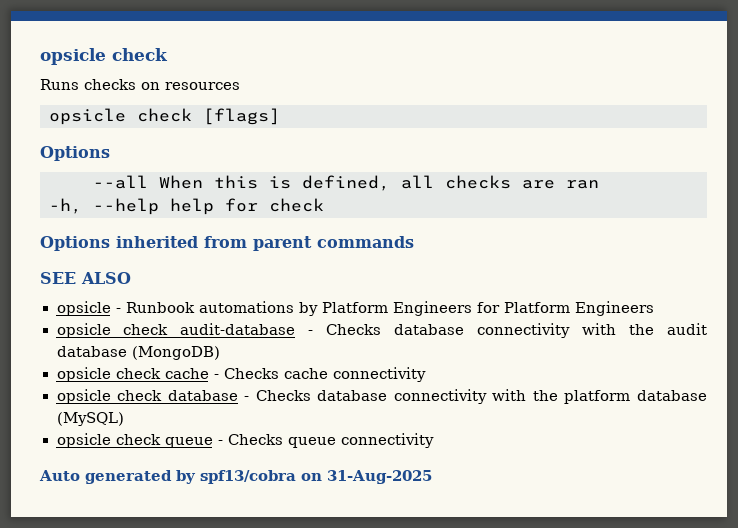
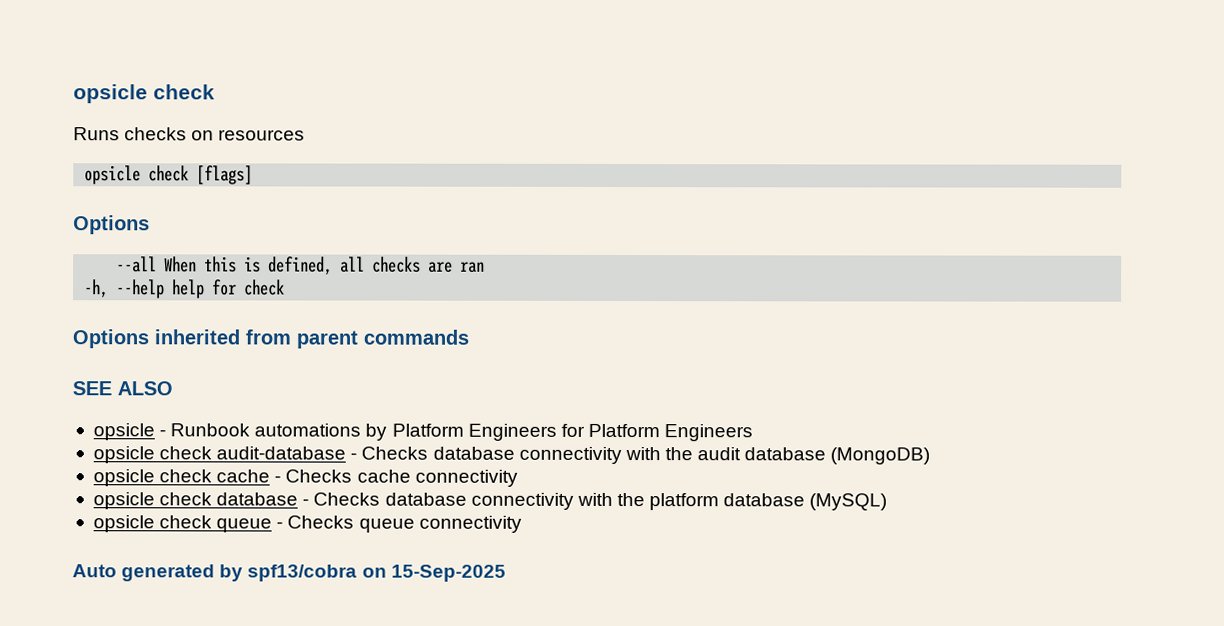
- Auto generated by spf13/cobra on 31-Aug-2025
+ Auto generated by spf13/cobra on 15-Sep-2025

